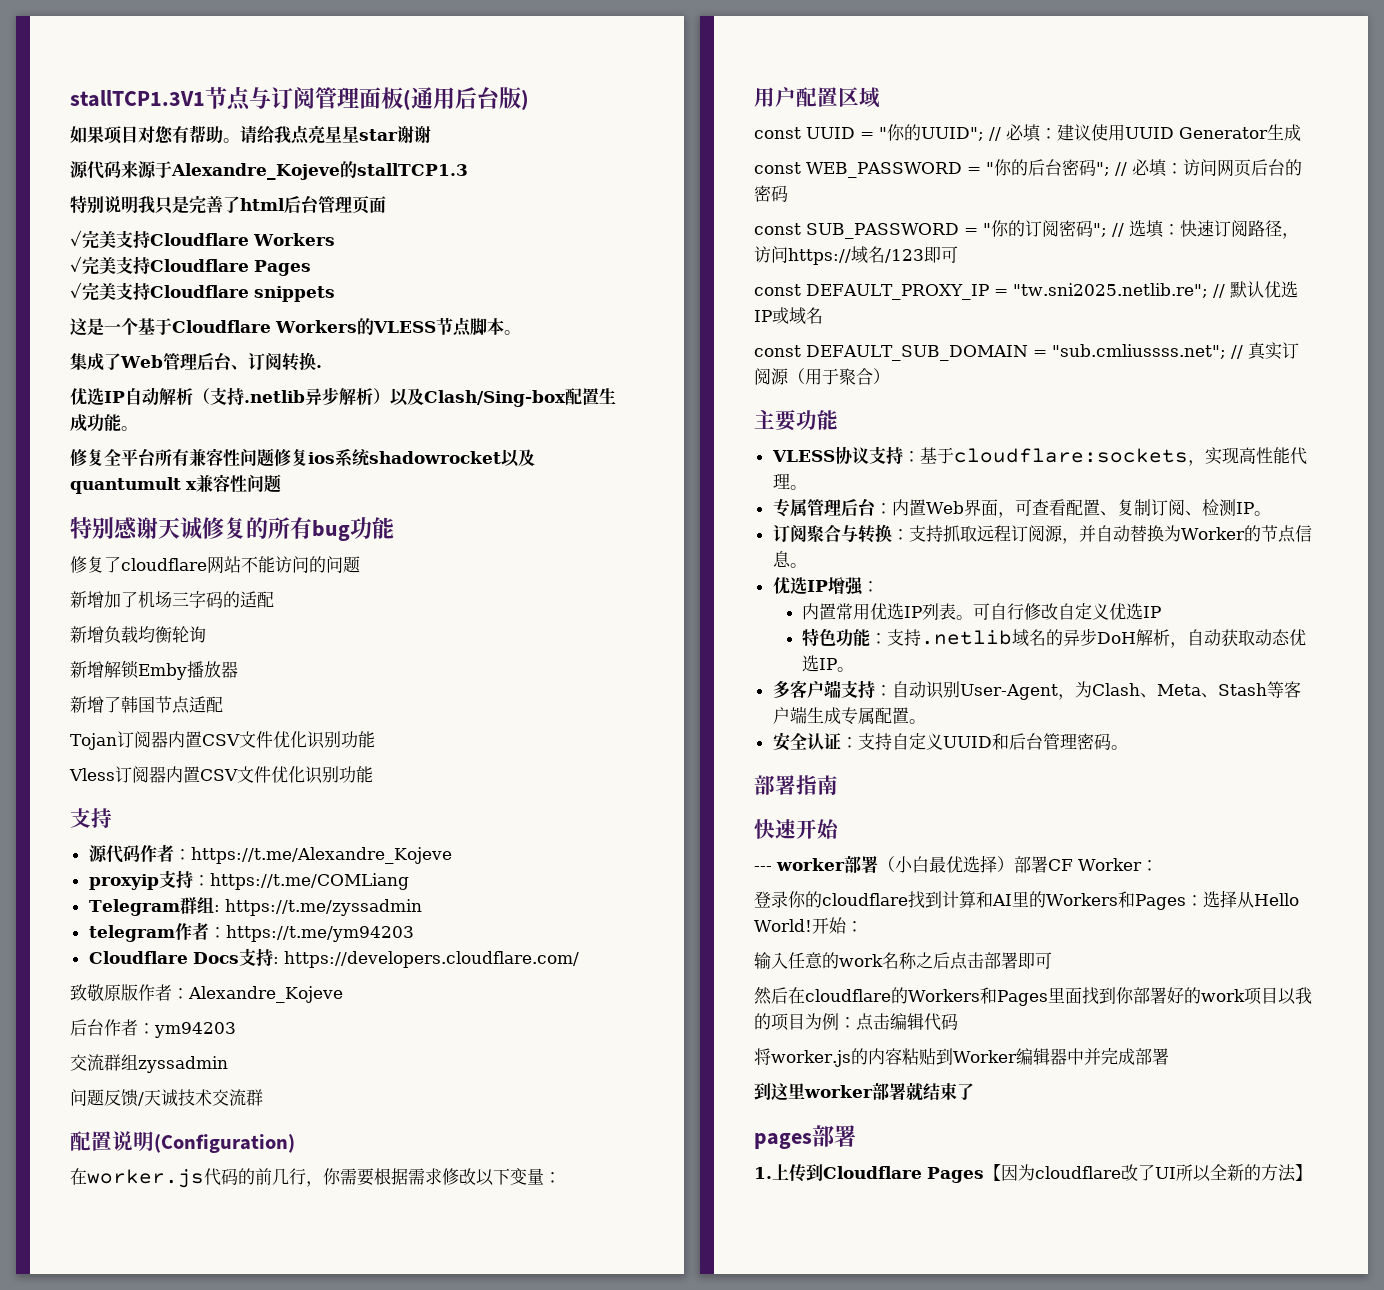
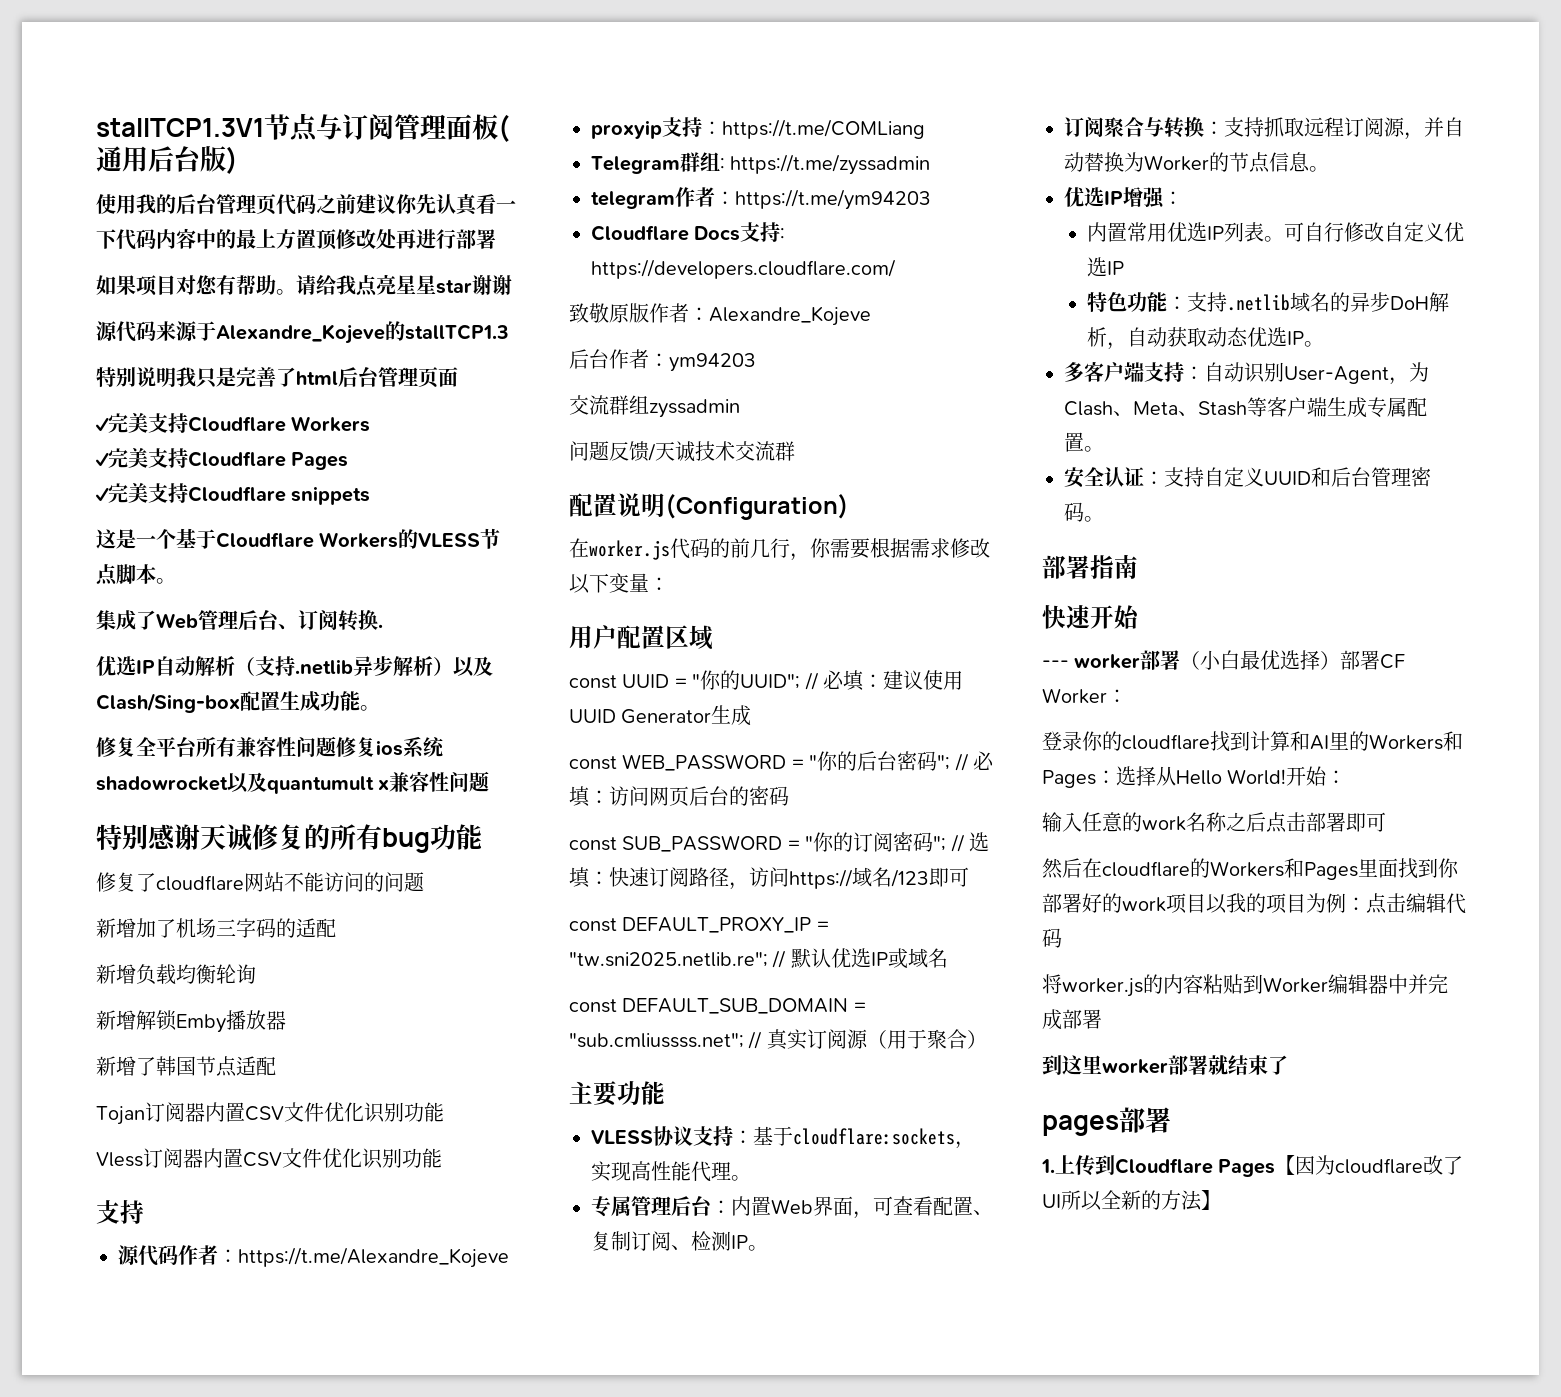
+ 使用我的后台管理页代码之前建议你先认真看一下代码内容中的最上方置顶修改处再进行部署

